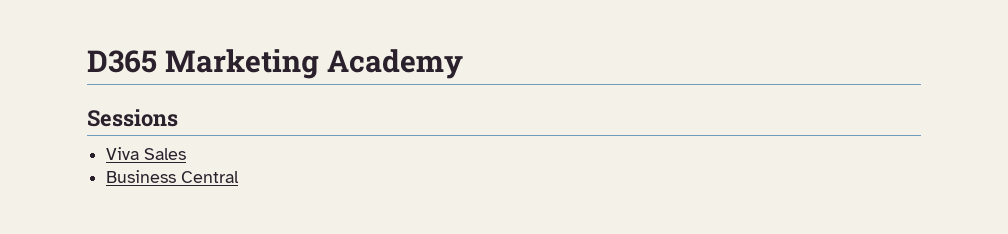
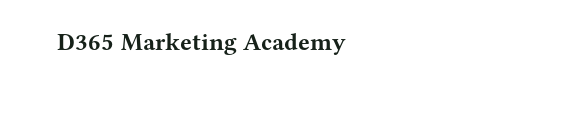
- Sessions
- Viva Sales
- Business Central

